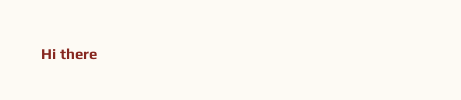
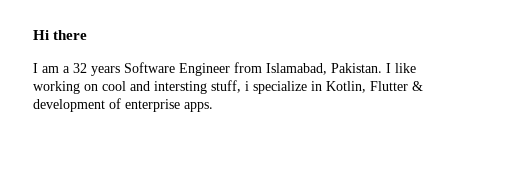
+ I am a 32 years Software Engineer from Islamabad, Pakistan. I like working on cool and intersting stuff, i specialize in Kotlin, Flutter & development of enterprise apps.

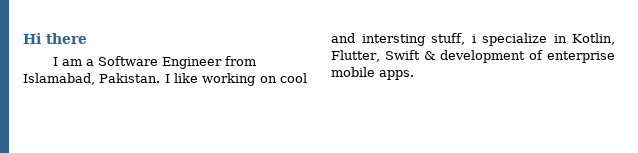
- I am a 32 years Software Engineer from Islamabad, Pakistan.
+ I am a Software Engineer from Islamabad, Pakistan.
- I like working on cool and intersting stuff, i specialize in Kotlin, Flutter & development of enterprise apps.
+ I like working on cool and intersting stuff, i specialize in Kotlin, Flutter, Swift & development of enterprise mobile apps.

